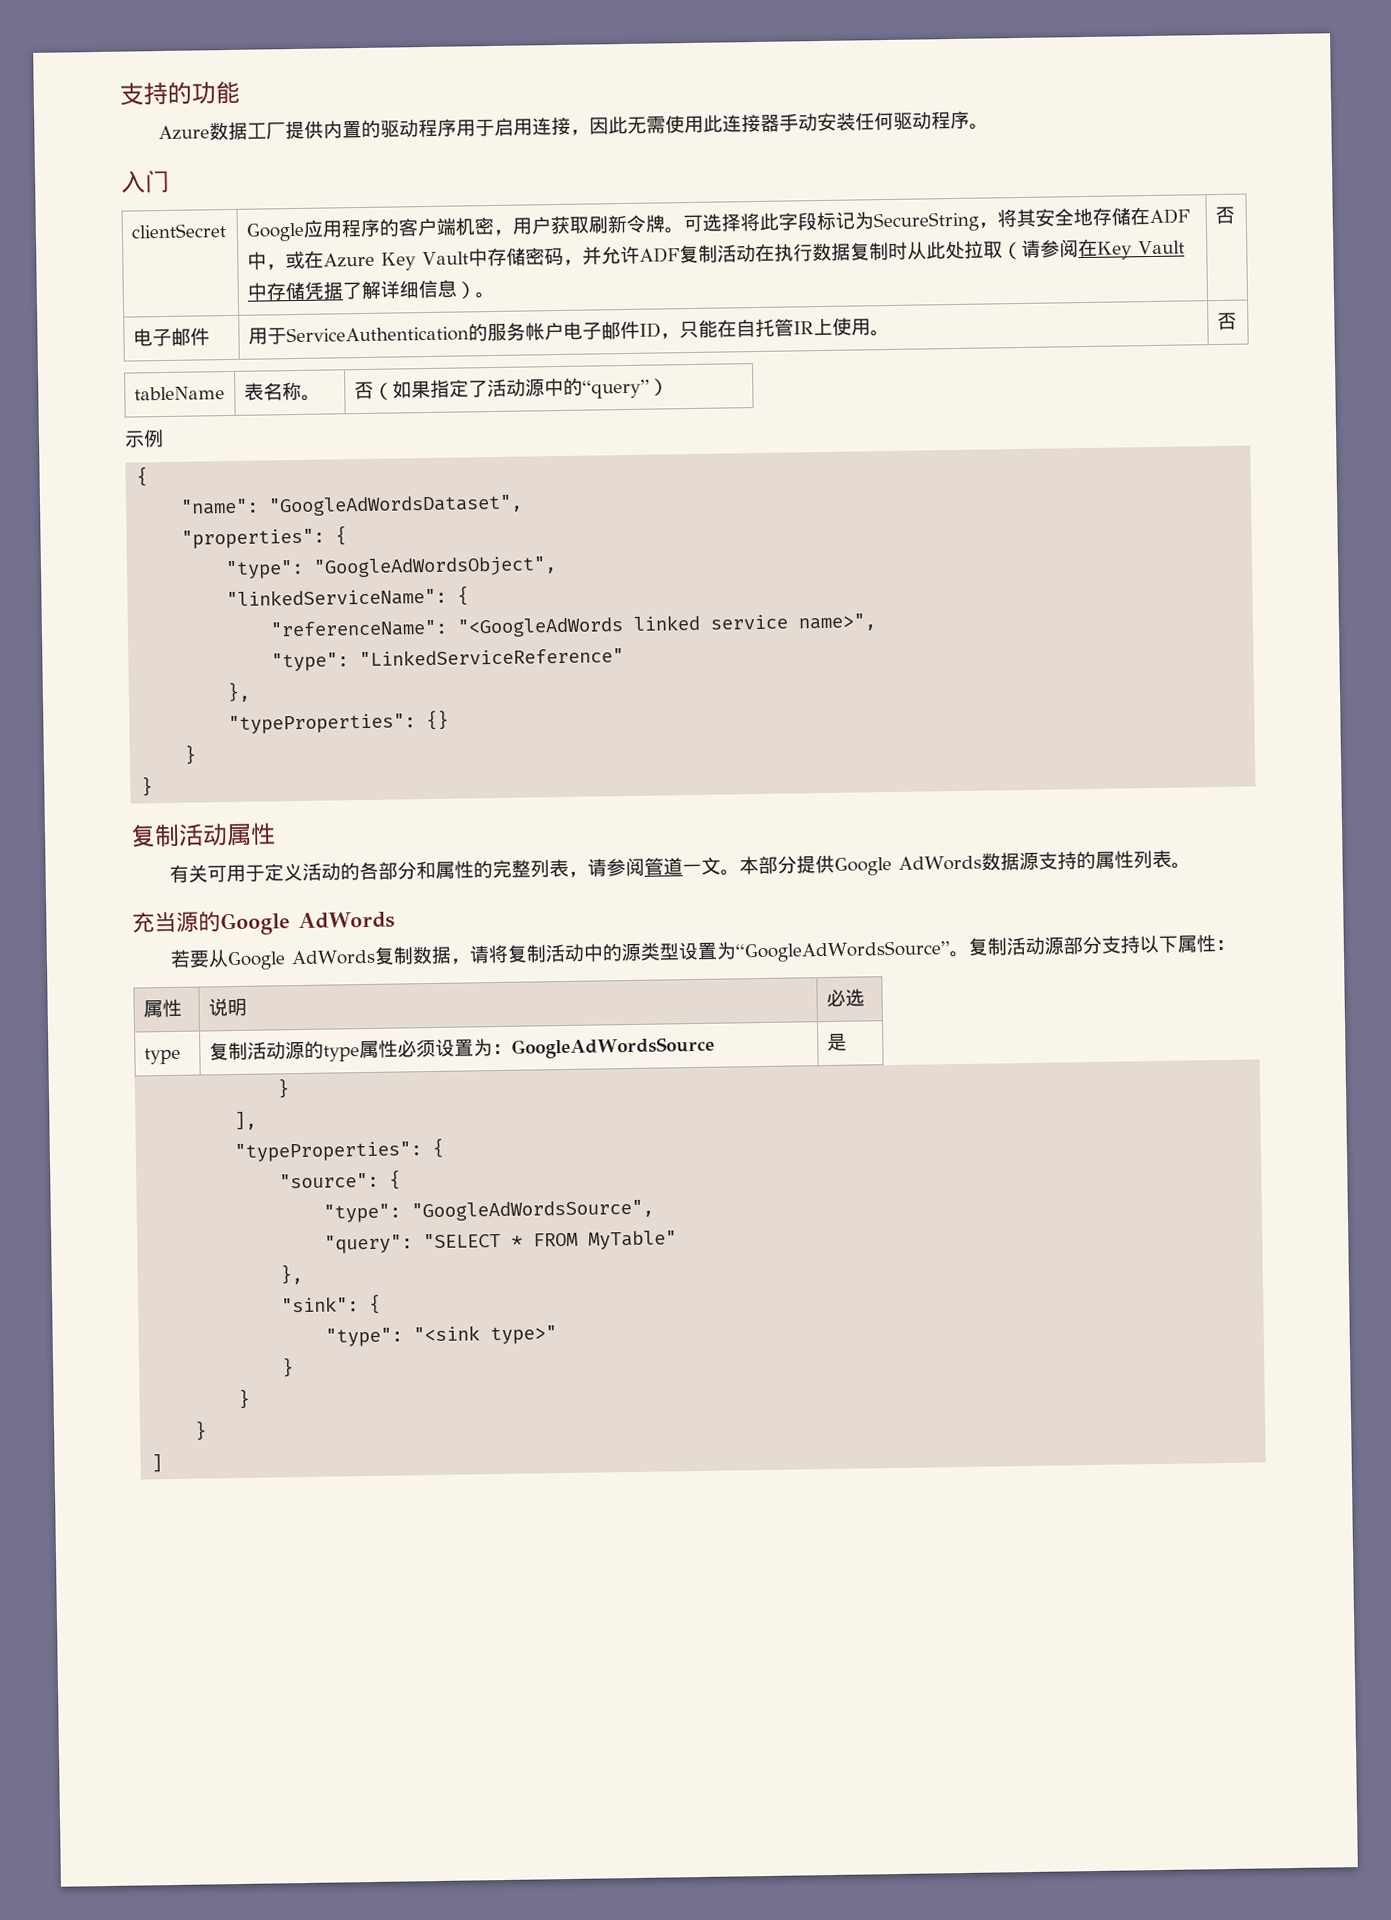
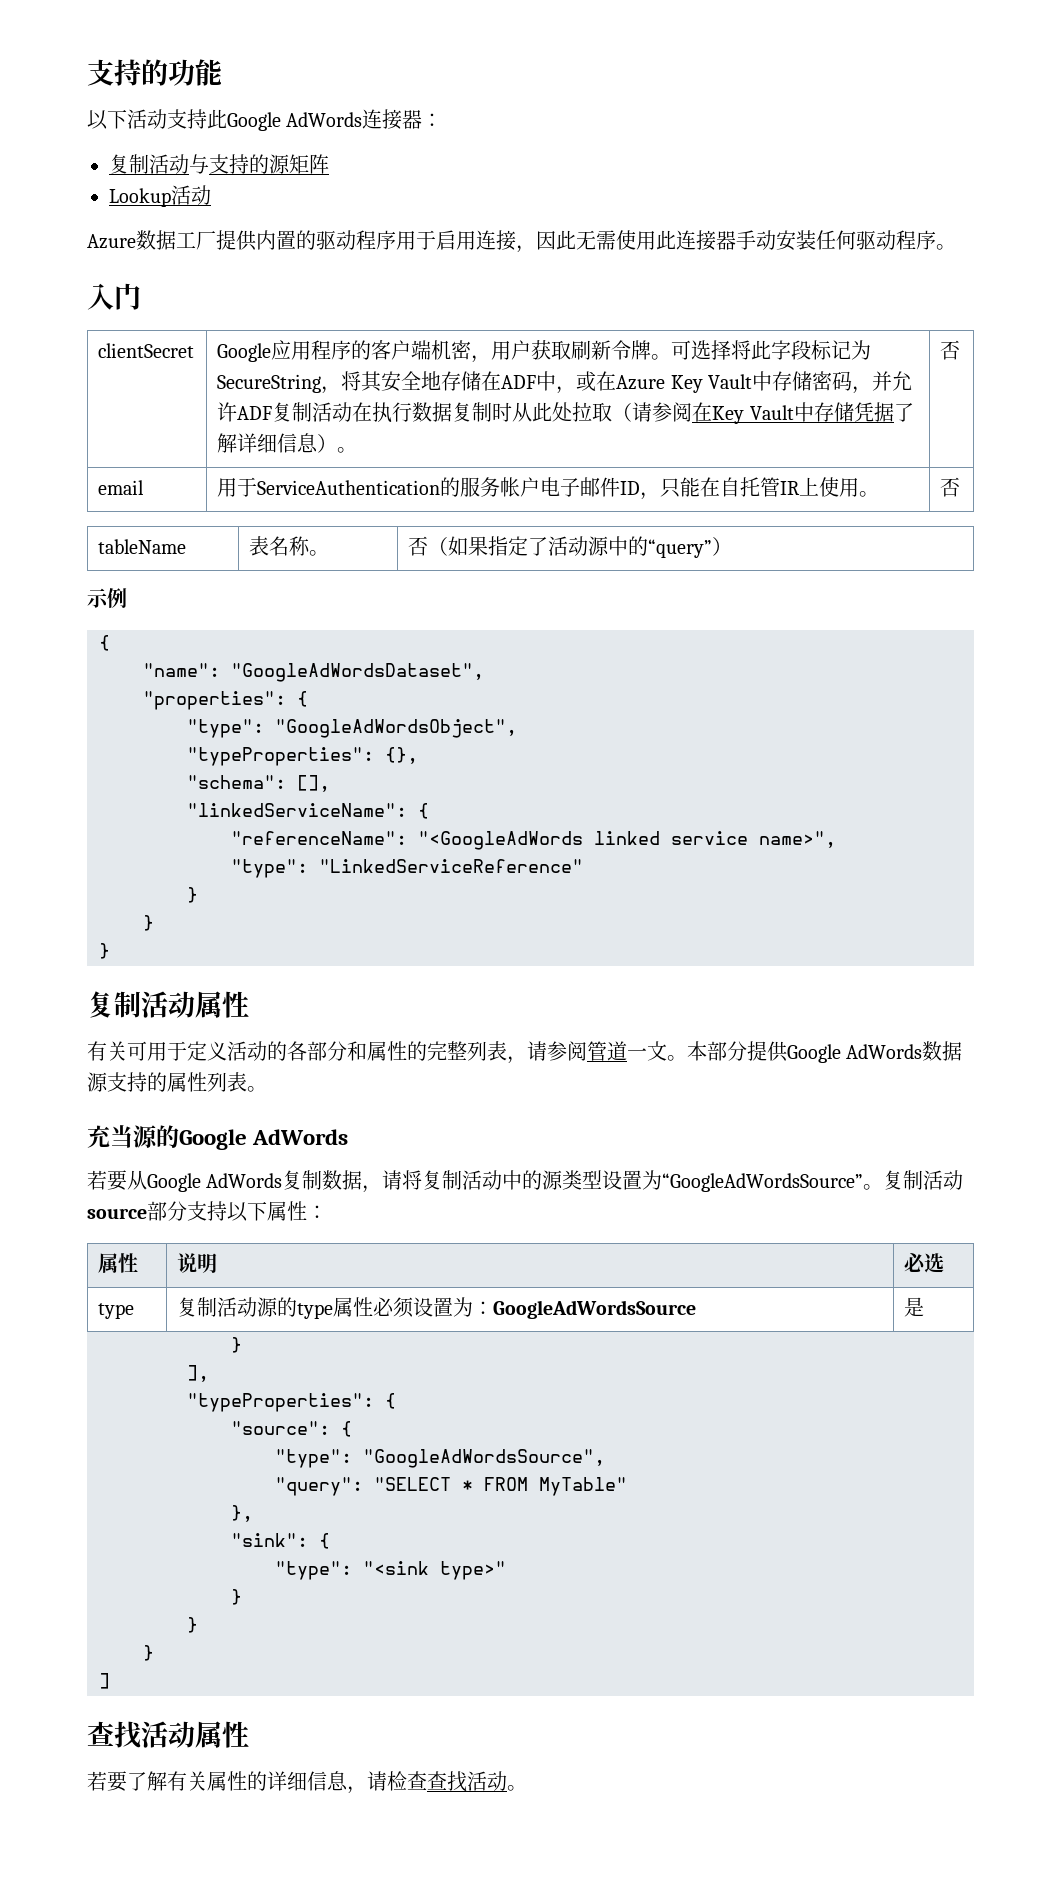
+ 以下活动支持此Google AdWords连接器：
+ 复制活动与支持的源矩阵
+ Lookup活动
- 电子邮件 | 用于ServiceAuthentication的服务帐户电子邮件ID，只能在自托管IR上使用。 | 否
+ email | 用于ServiceAuthentication的服务帐户电子邮件ID，只能在自托管IR上使用。 | 否
+ "typeProperties": {},
+ "schema": [],
  "type": "LinkedServiceReference"
- },
- "typeProperties": {}
+ }
- 复制活动源部分支持以下属性：
+ 复制活动source部分支持以下属性：
+ 查找活动属性
+ 若要了解有关属性的详细信息，请检查查找活动。

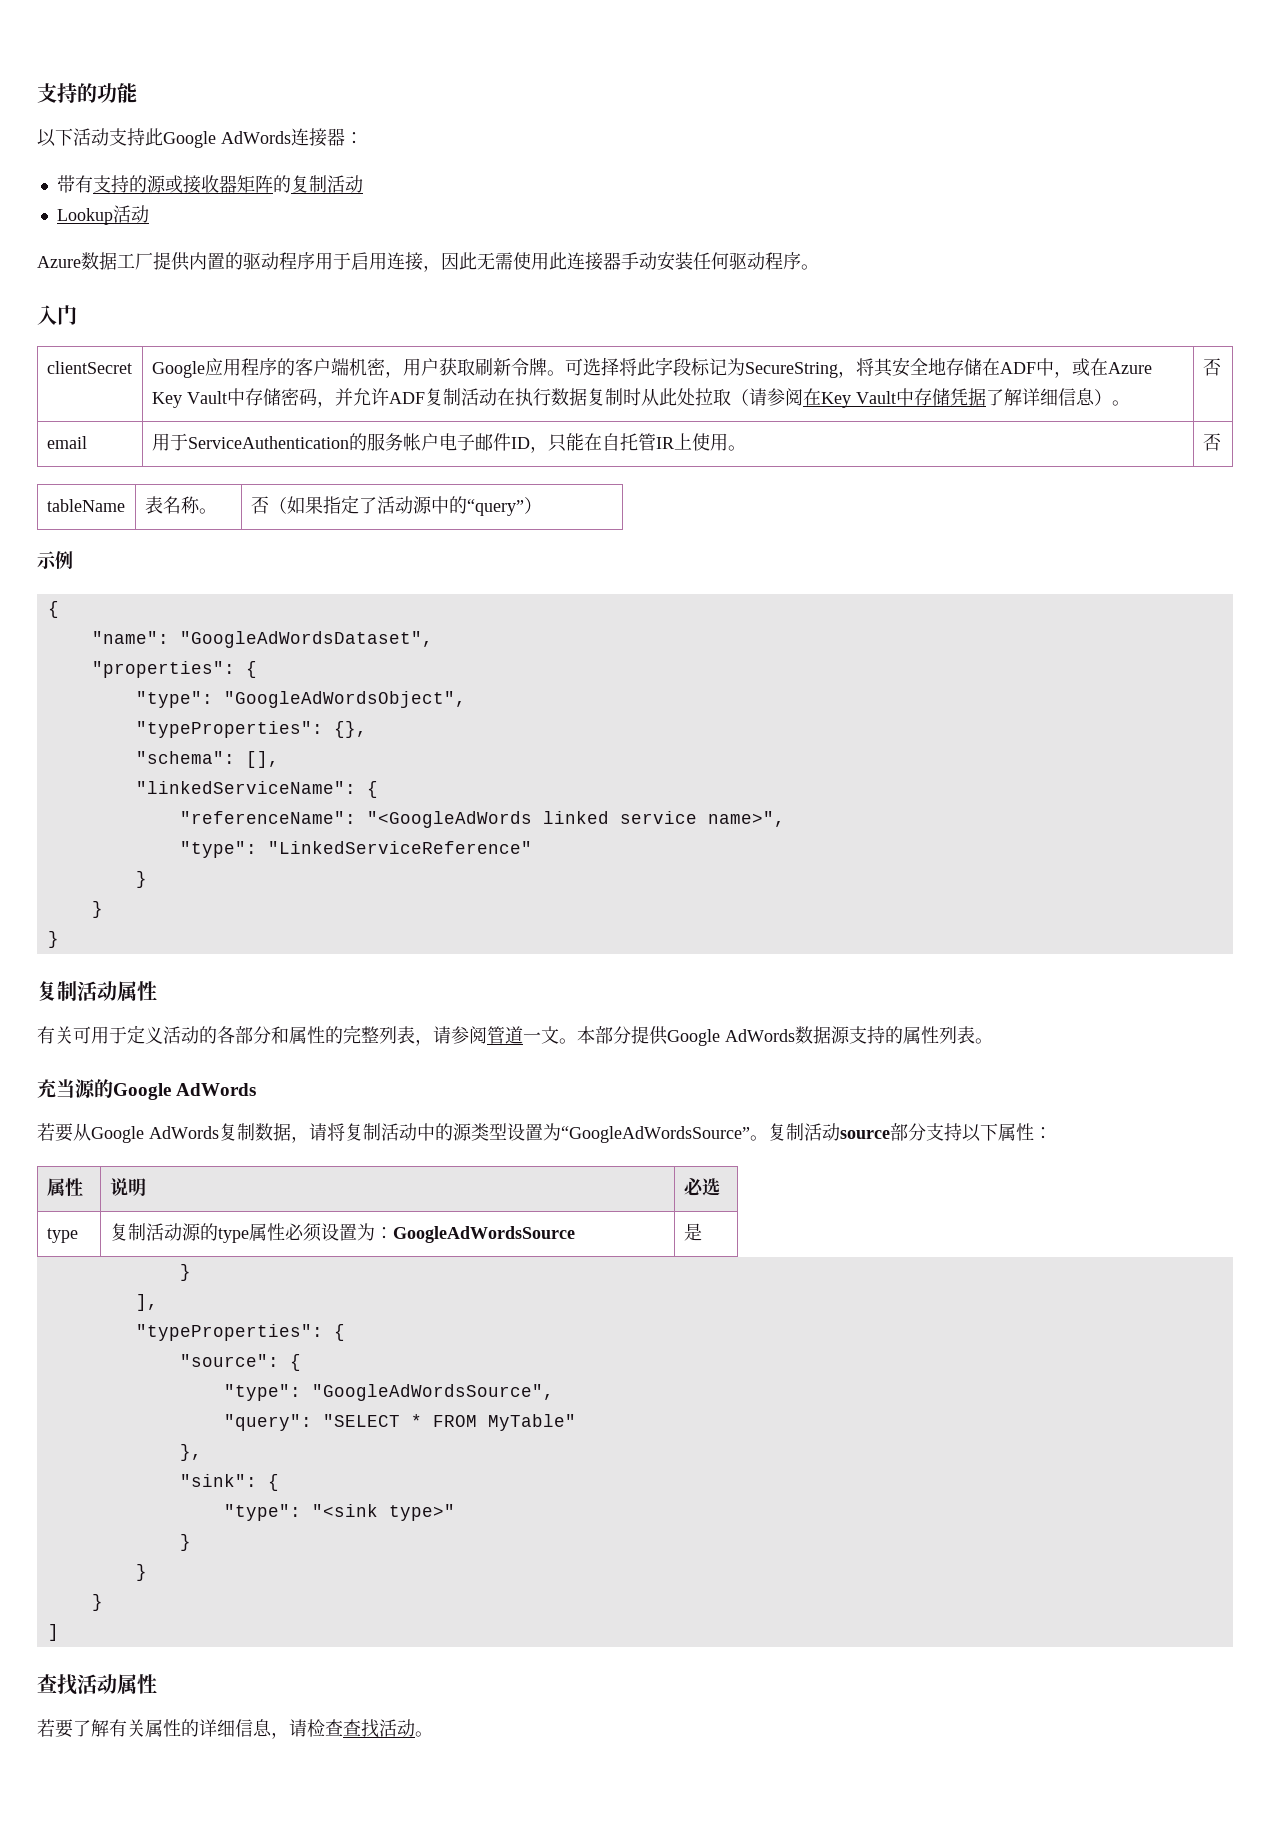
- 复制活动与支持的源矩阵
+ 带有支持的源或接收器矩阵的复制活动

